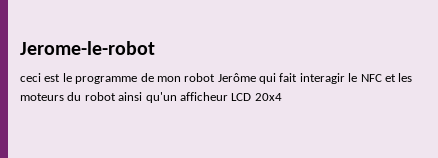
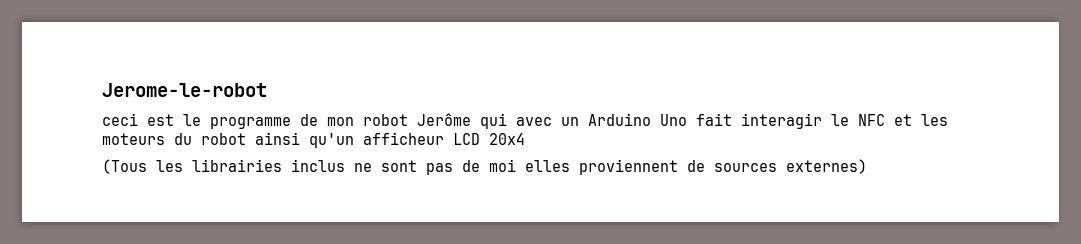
- ceci est le programme de mon robot Jerôme qui fait interagir le NFC et les moteurs du robot ainsi qu'un afficheur LCD 20x4
+ ceci est le programme de mon robot Jerôme qui avec un Arduino Uno fait interagir le NFC et les moteurs du robot ainsi qu'un afficheur LCD 20x4
+ (Tous les librairies inclus ne sont pas de moi elles proviennent de sources externes)

